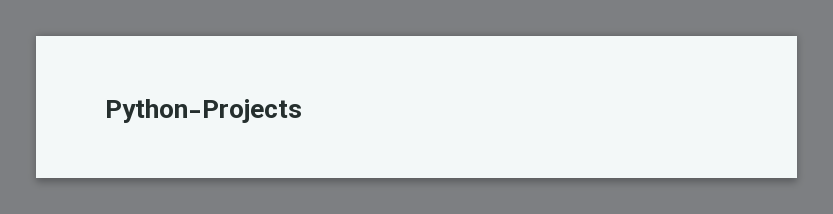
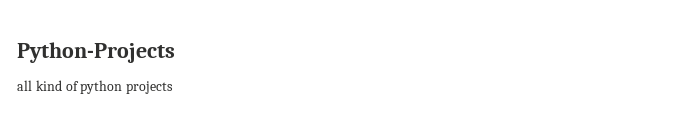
+ all kind of python projects

